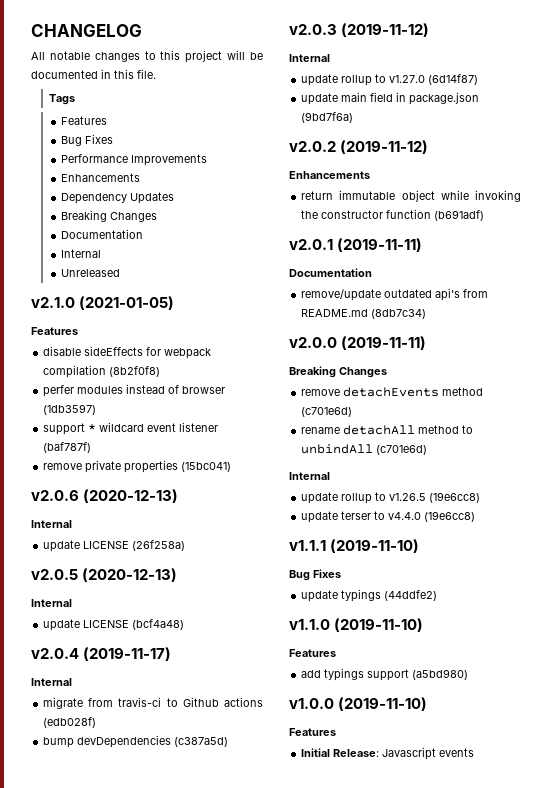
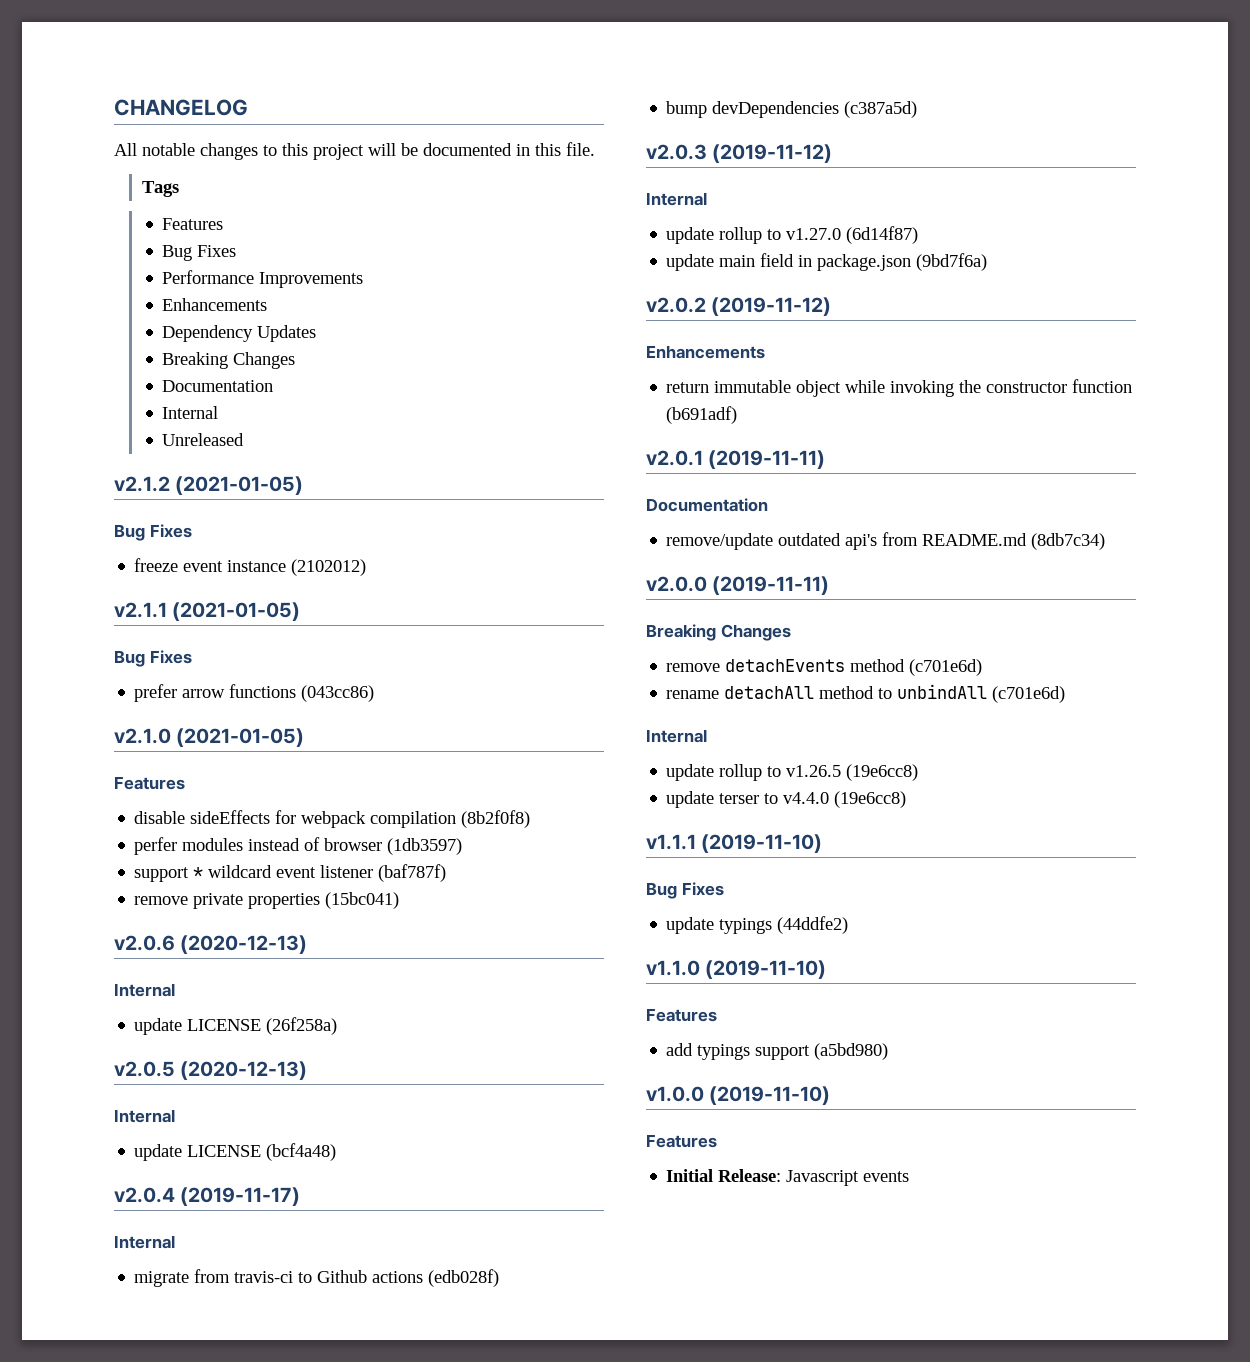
+ v2.1.2 (2021-01-05)
+ Bug Fixes
+ freeze event instance (2102012)
+ v2.1.1 (2021-01-05)
+ Bug Fixes
+ prefer arrow functions (043cc86)

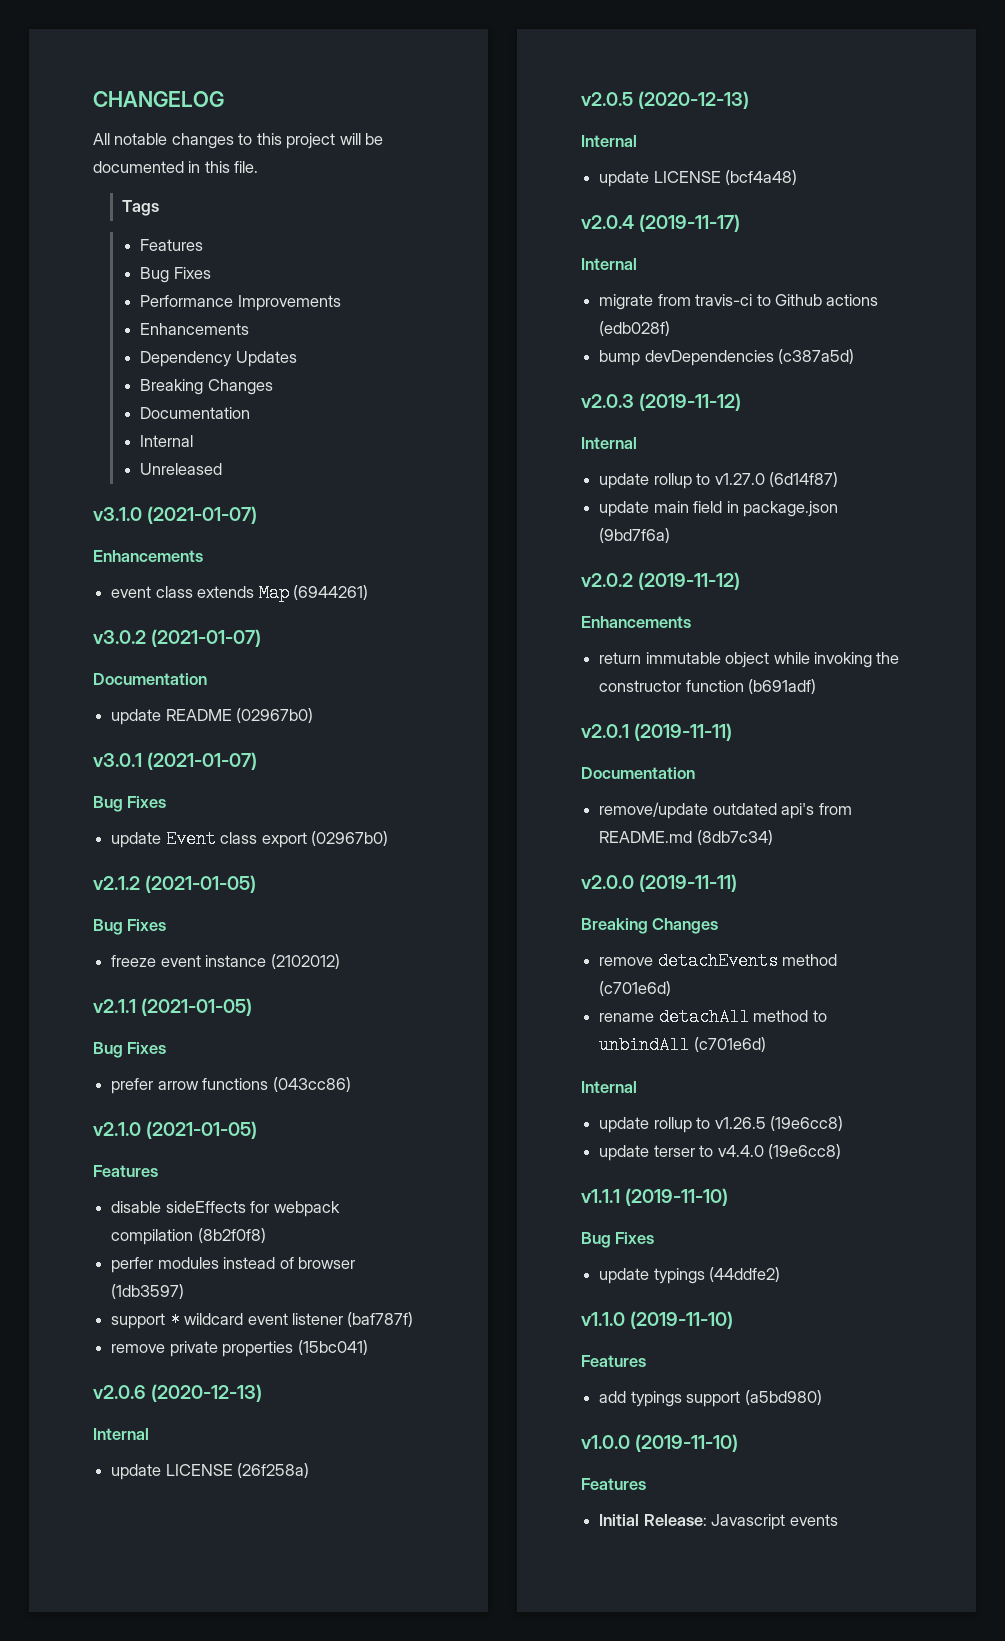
+ v3.1.0 (2021-01-07)
+ Enhancements
+ event class extends Map (6944261)
+ v3.0.2 (2021-01-07)
+ Documentation
+ update README (02967b0)
+ v3.0.1 (2021-01-07)
+ Bug Fixes
+ update Event class export (02967b0)

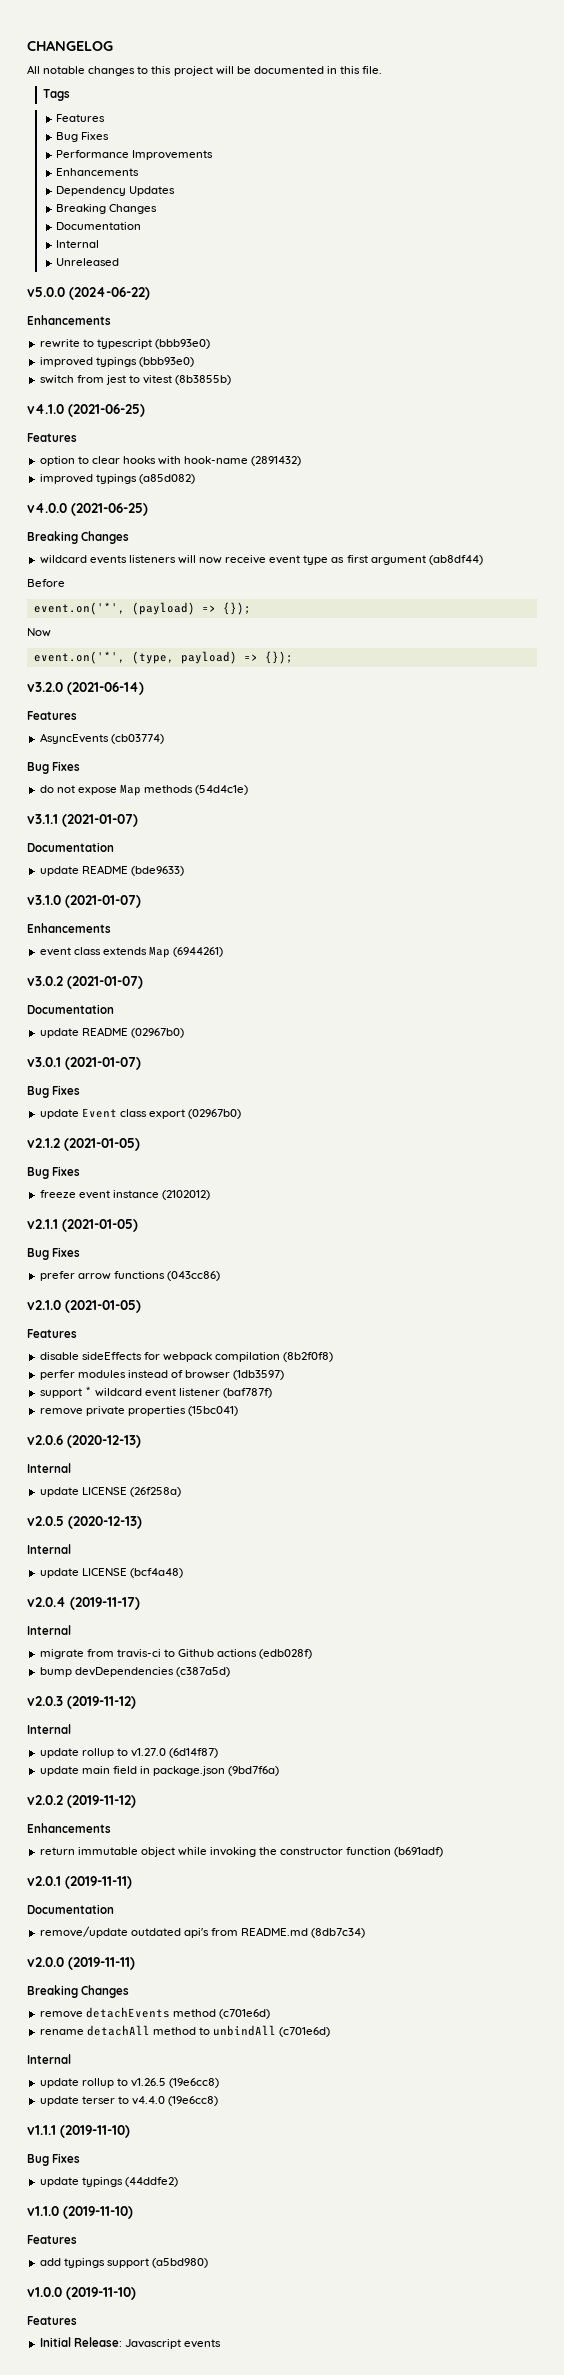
+ v5.0.0 (2024-06-22)
+ Enhancements
+ rewrite to typescript (bbb93e0)
+ improved typings (bbb93e0)
+ switch from jest to vitest (8b3855b)
+ v4.1.0 (2021-06-25)
+ Features
+ option to clear hooks with hook-name (2891432)
+ improved typings (a85d082)
+ v4.0.0 (2021-06-25)
+ Breaking Changes
+ wildcard events listeners will now receive event type as first argument (ab8df44)
+ Before
+ event.on('*', (payload) => {});
+ Now
+ event.on('*', (type, payload) => {});
+ v3.2.0 (2021-06-14)
+ Features
+ AsyncEvents (cb03774)
+ Bug Fixes
+ do not expose Map methods (54d4c1e)
+ v3.1.1 (2021-01-07)
+ Documentation
+ update README (bde9633)

